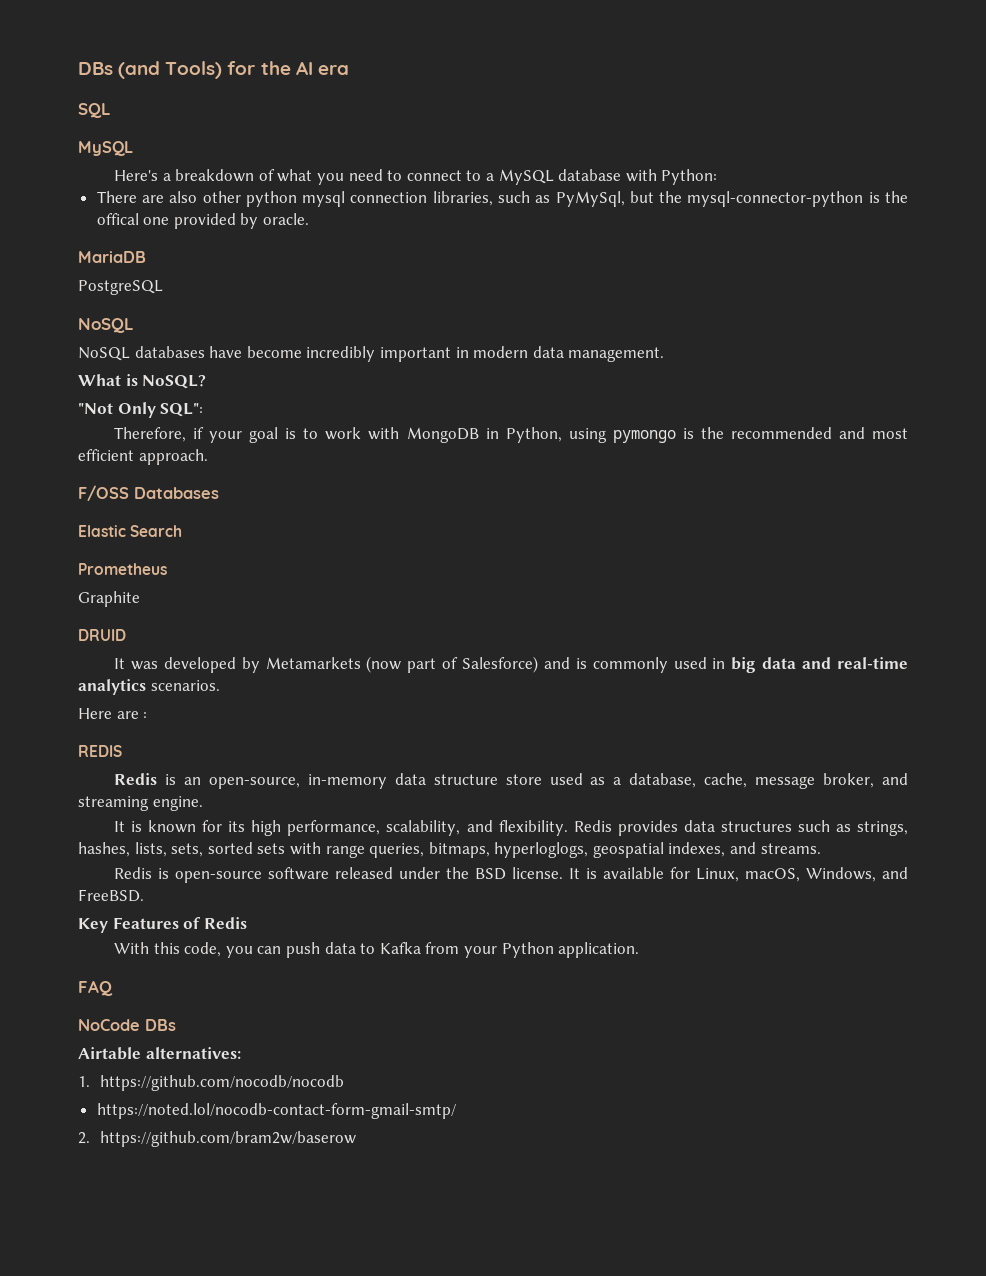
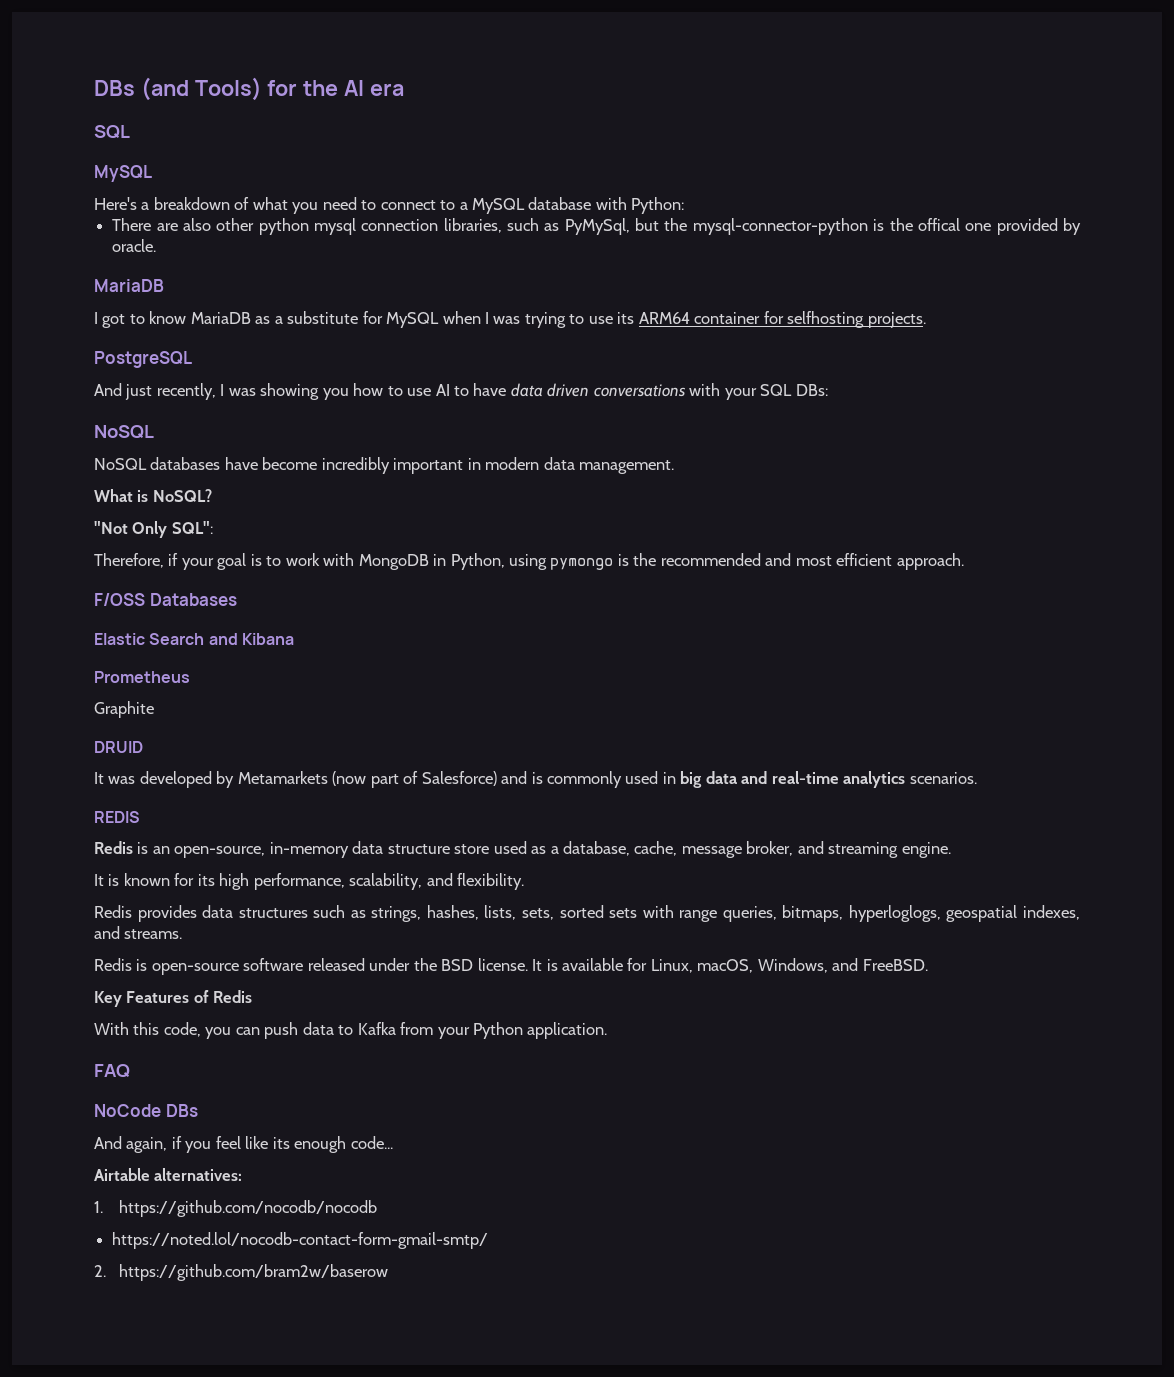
+ I got to know MariaDB as a substitute for MySQL when I was trying to use its ARM64 container for selfhosting projects.
  PostgreSQL
+ And just recently, I was showing you how to use AI to have data driven conversations with your SQL DBs:
- Elastic Search
+ Elastic Search and Kibana
- Here are :
- It is known for its high performance, scalability, and flexibility. Redis provides data structures such as strings, hashes, lists, sets, sorted sets with range queries, bitmaps, hyperloglogs, geospatial indexes, and streams.
+ It is known for its high performance, scalability, and flexibility.
+ Redis provides data structures such as strings, hashes, lists, sets, sorted sets with range queries, bitmaps, hyperloglogs, geospatial indexes, and streams.
+ And again, if you feel like its enough code...

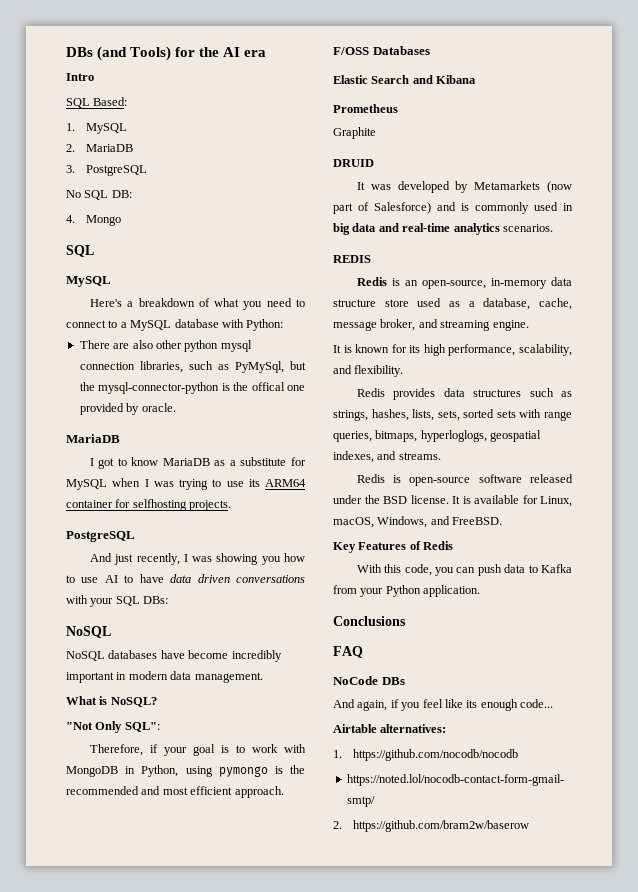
+ Intro
+ SQL Based:
+ 1. MySQL
+ 2. MariaDB
+ 3. PostgreSQL
+ No SQL DB:
+ 4. Mongo
+ Conclusions

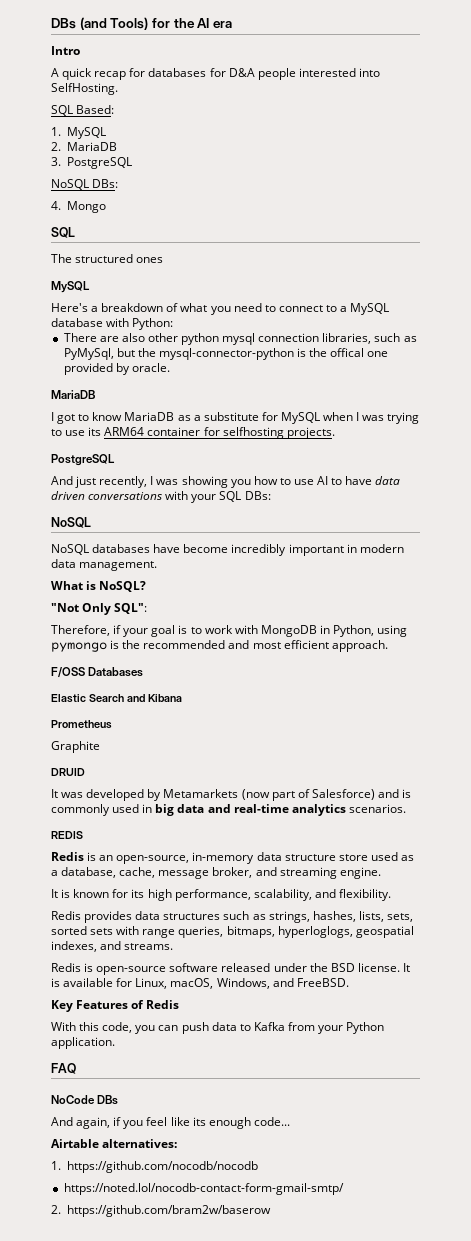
+ A quick recap for databases for D&A people interested into SelfHosting.
- No SQL DB:
+ NoSQL DBs:
+ The structured ones
- Conclusions

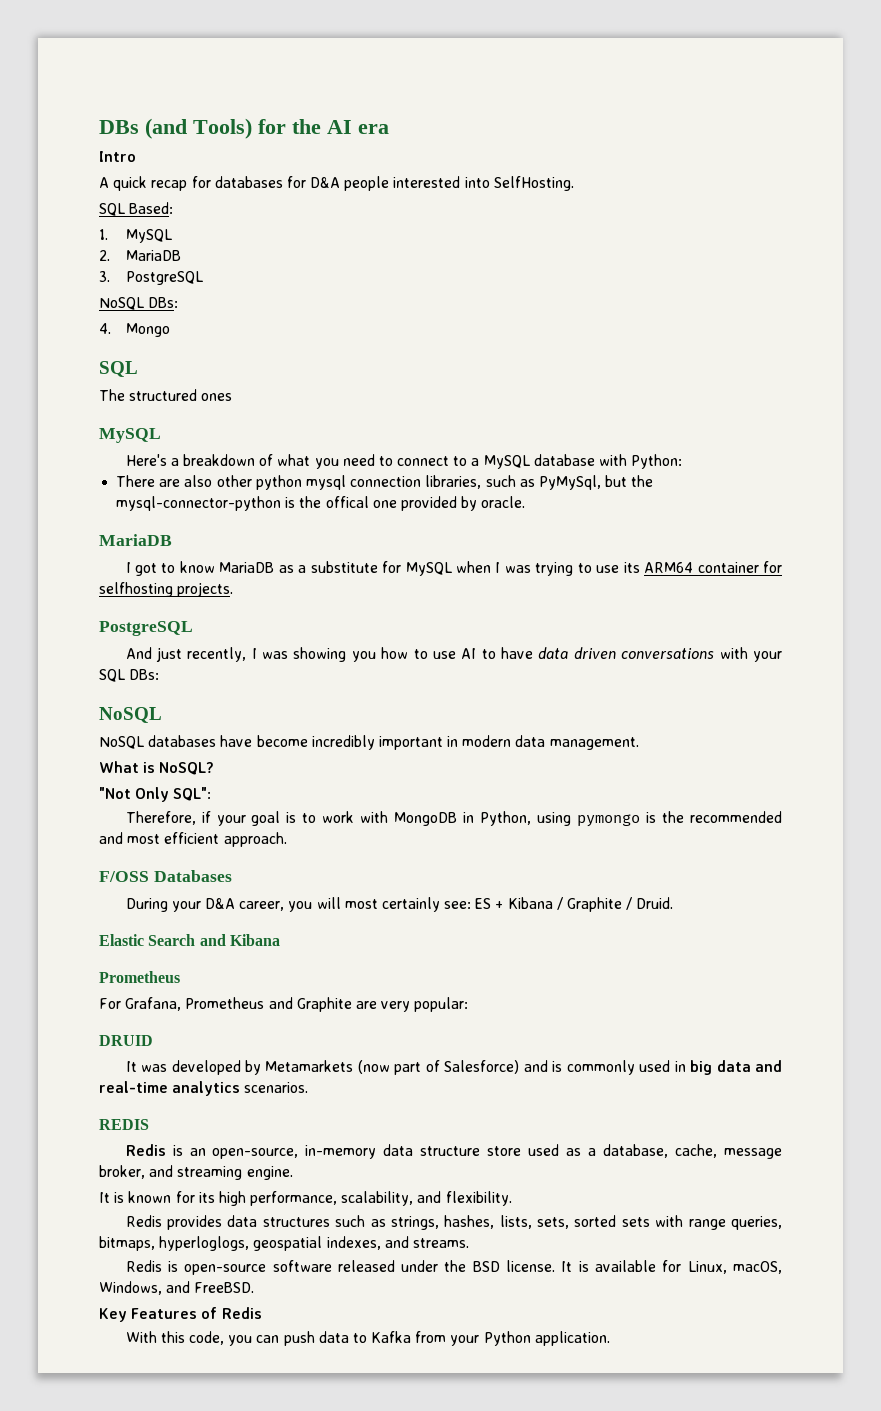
+ During your D&A career, you will most certainly see: ES + Kibana / Graphite / Druid.
- Graphite
+ For Grafana, Prometheus and Graphite are very popular:
- FAQ
- NoCode DBs
- And again, if you feel like its enough code...
- Airtable alternatives:
- 1. https://github.com/nocodb/nocodb
- https://noted.lol/nocodb-contact-form-gmail-smtp/
- 2. https://github.com/bram2w/baserow

